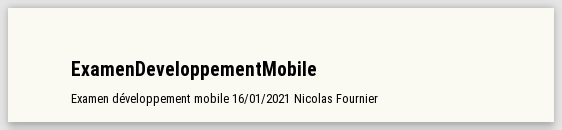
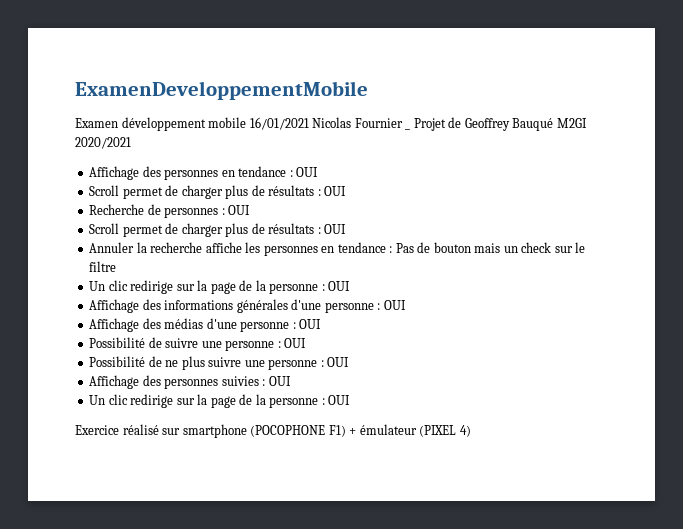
- Examen développement mobile 16/01/2021 Nicolas Fournier
+ Examen développement mobile 16/01/2021 Nicolas Fournier _ Projet de Geoffrey Bauqué M2GI 2020/2021
+ Affichage des personnes en tendance : OUI
+ Scroll permet de charger plus de résultats : OUI
+ Recherche de personnes : OUI
+ Scroll permet de charger plus de résultats : OUI
+ Annuler la recherche affiche les personnes en tendance : Pas de bouton mais un check sur le filtre
+ Un clic redirige sur la page de la personne : OUI
+ Affichage des informations générales d'une personne : OUI
+ Affichage des médias d'une personne : OUI
+ Possibilité de suivre une personne : OUI
+ Possibilité de ne plus suivre une personne : OUI
+ Affichage des personnes suivies : OUI
+ Un clic redirige sur la page de la personne : OUI
+ Exercice réalisé sur smartphone (POCOPHONE F1) + émulateur (PIXEL 4)

